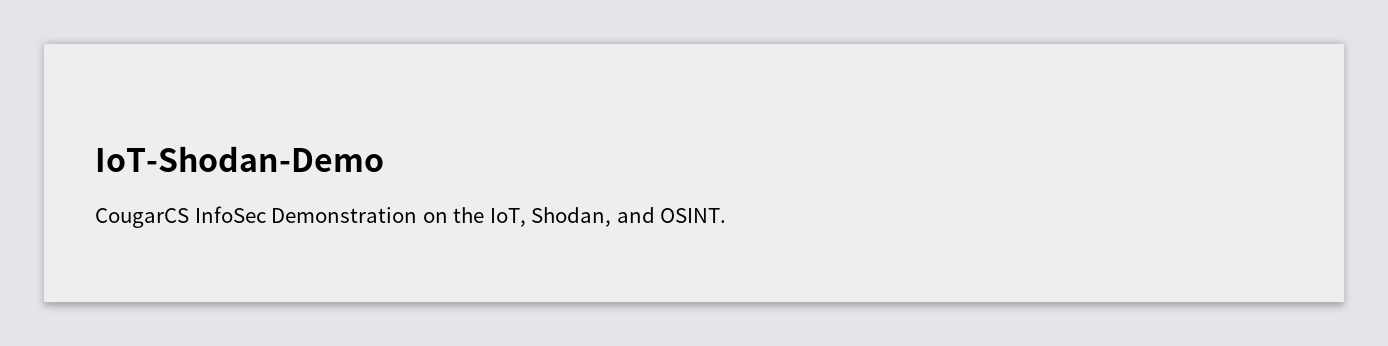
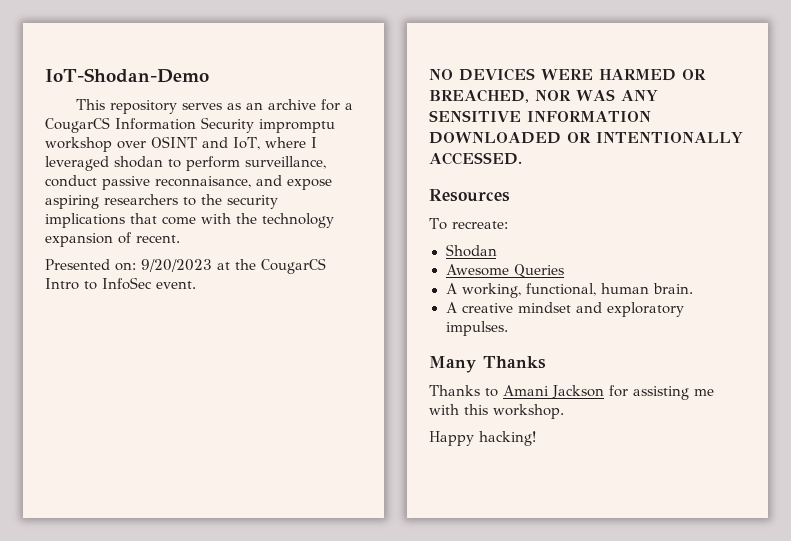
- CougarCS InfoSec Demonstration on the IoT, Shodan, and OSINT.
+ This repository serves as an archive for a CougarCS Information Security impromptu workshop over OSINT and IoT, where I leveraged shodan to perform surveillance, conduct passive reconnaisance, and expose aspiring researchers to the security implications that come with the technology expansion of recent.
+ Presented on: 9/20/2023 at the CougarCS Intro to InfoSec event.
+ NO DEVICES WERE HARMED OR BREACHED, NOR WAS ANY SENSITIVE INFORMATION DOWNLOADED OR INTENTIONALLY ACCESSED.
+ Resources
+ To recreate:
+ Shodan
+ Awesome Queries
+ A working, functional, human brain.
+ A creative mindset and exploratory impulses.
+ Many Thanks
+ Thanks to Amani Jackson for assisting me with this workshop.
+ Happy hacking!

